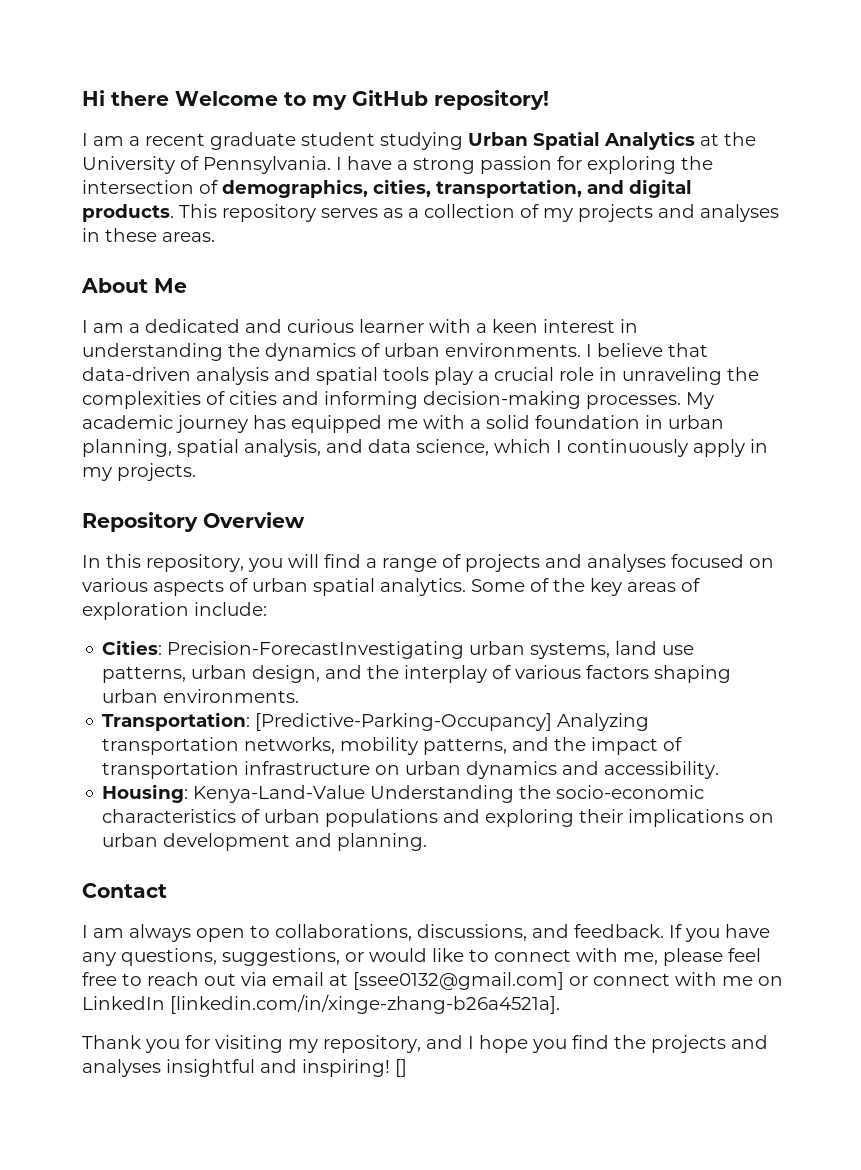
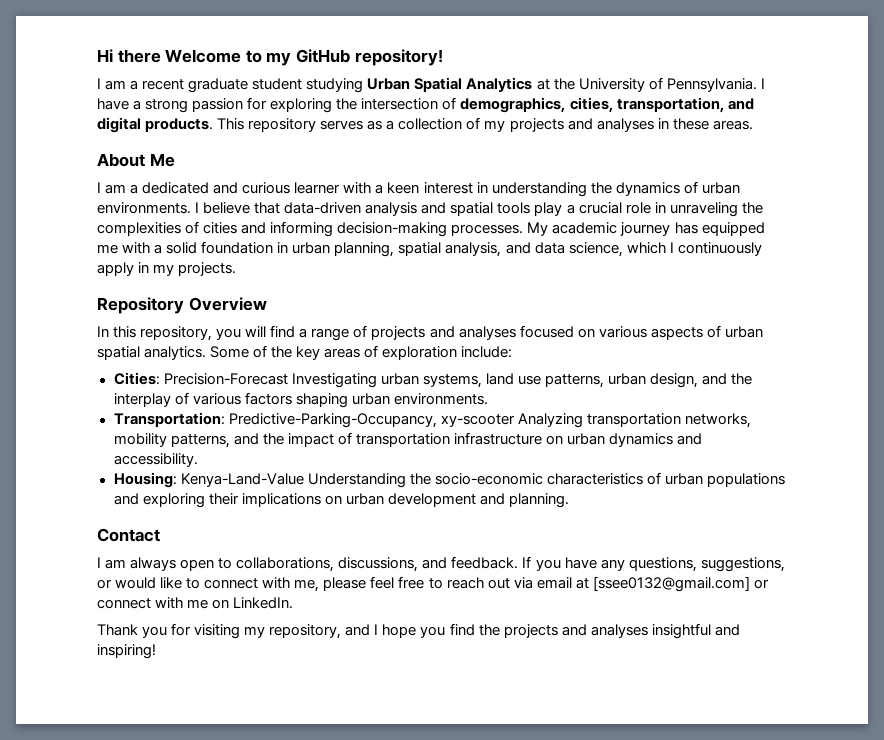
- Cities: Precision-ForecastInvestigating urban systems, land use patterns, urban design, and the interplay of various factors shaping urban environments.
+ Cities: Precision-Forecast Investigating urban systems, land use patterns, urban design, and the interplay of various factors shaping urban environments.
- Transportation: [Predictive-Parking-Occupancy] Analyzing transportation networks, mobility patterns, and the impact of transportation infrastructure on urban dynamics and accessibility.
+ Transportation: Predictive-Parking-Occupancy, xy-scooter Analyzing transportation networks, mobility patterns, and the impact of transportation infrastructure on urban dynamics and accessibility.
- If you have any questions, suggestions, or would like to connect with me, please feel free to reach out via email at [ssee0132@gmail.com] or connect with me on LinkedIn [linkedin.com/in/xinge-zhang-b26a4521a].
+ If you have any questions, suggestions, or would like to connect with me, please feel free to reach out via email at [ssee0132@gmail.com] or connect with me on LinkedIn.
- []

